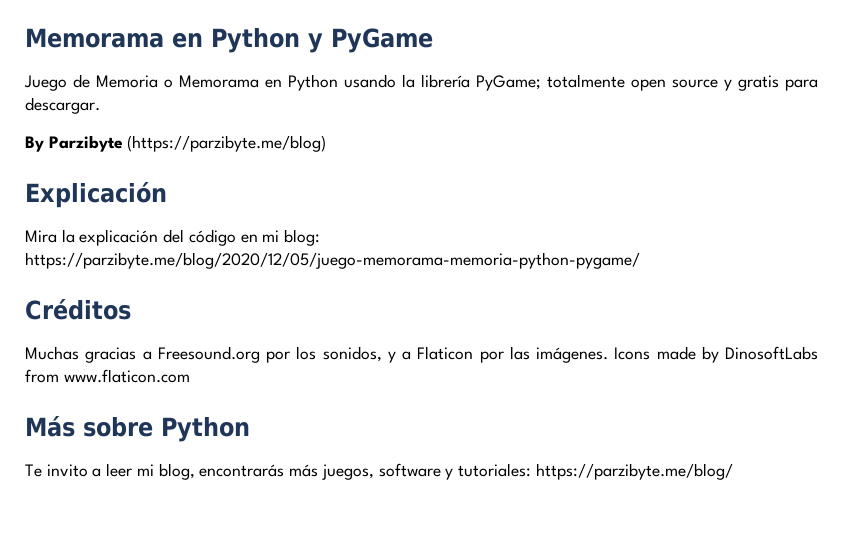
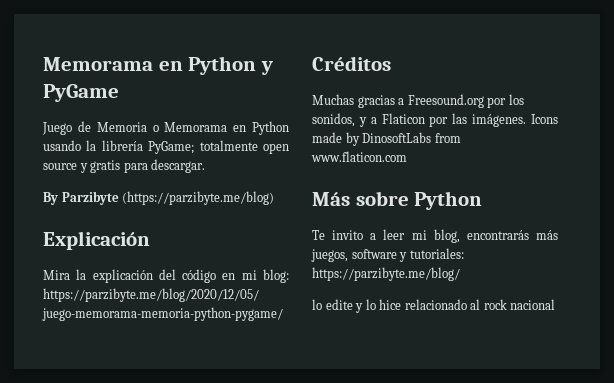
+ lo edite y lo hice relacionado al rock nacional

